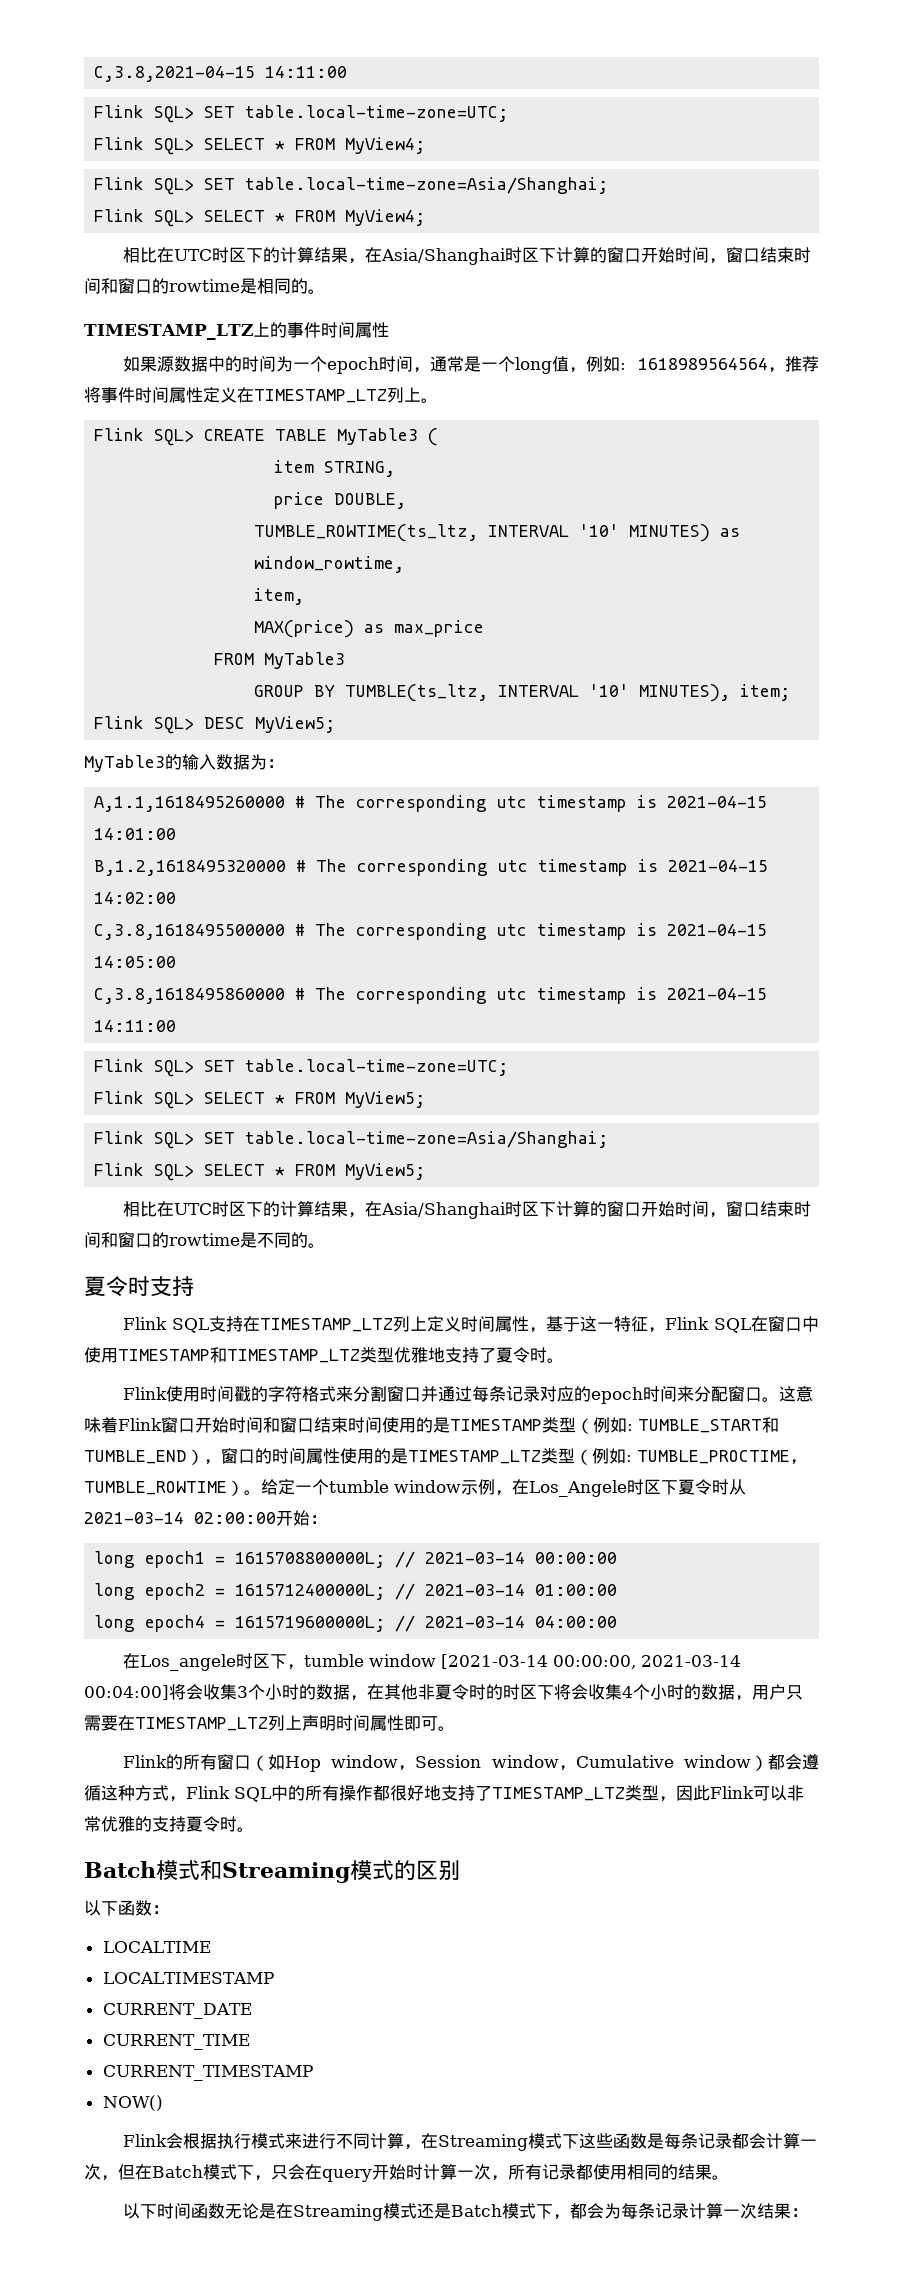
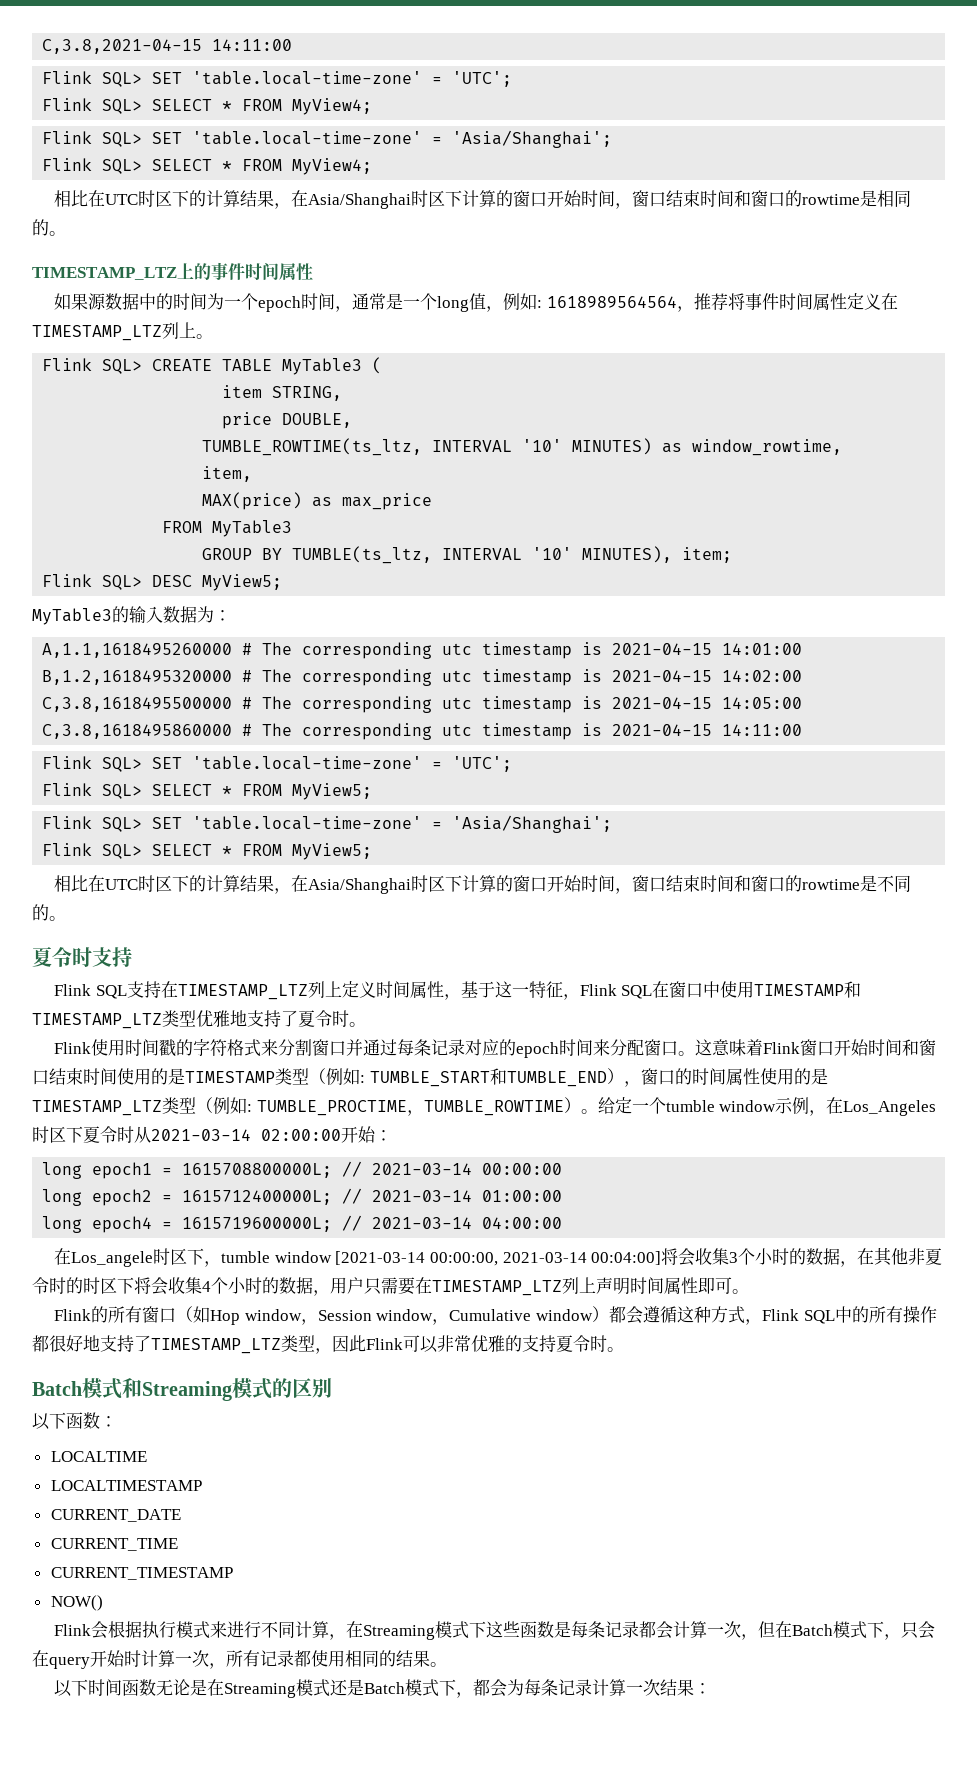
  C,3.8,2021-04-15 14:11:00
- Flink SQL> SET table.local-time-zone=UTC;
+ Flink SQL> SET 'table.local-time-zone' = 'UTC';
  Flink SQL> SELECT * FROM MyView4;
- Flink SQL> SET table.local-time-zone=Asia/Shanghai;
+ Flink SQL> SET 'table.local-time-zone' = 'Asia/Shanghai';
  C,3.8,1618495860000 # The corresponding utc timestamp is 2021-04-15 14:11:00
- Flink SQL> SET table.local-time-zone=UTC;
+ Flink SQL> SET 'table.local-time-zone' = 'UTC';
  Flink SQL> SELECT * FROM MyView5;
- Flink SQL> SET table.local-time-zone=Asia/Shanghai;
+ Flink SQL> SET 'table.local-time-zone' = 'Asia/Shanghai';
- 给定一个tumble window示例，在Los_Angele时区下夏令时从2021-03-14 02:00:00开始：
+ 给定一个tumble window示例，在Los_Angeles时区下夏令时从2021-03-14 02:00:00开始：

